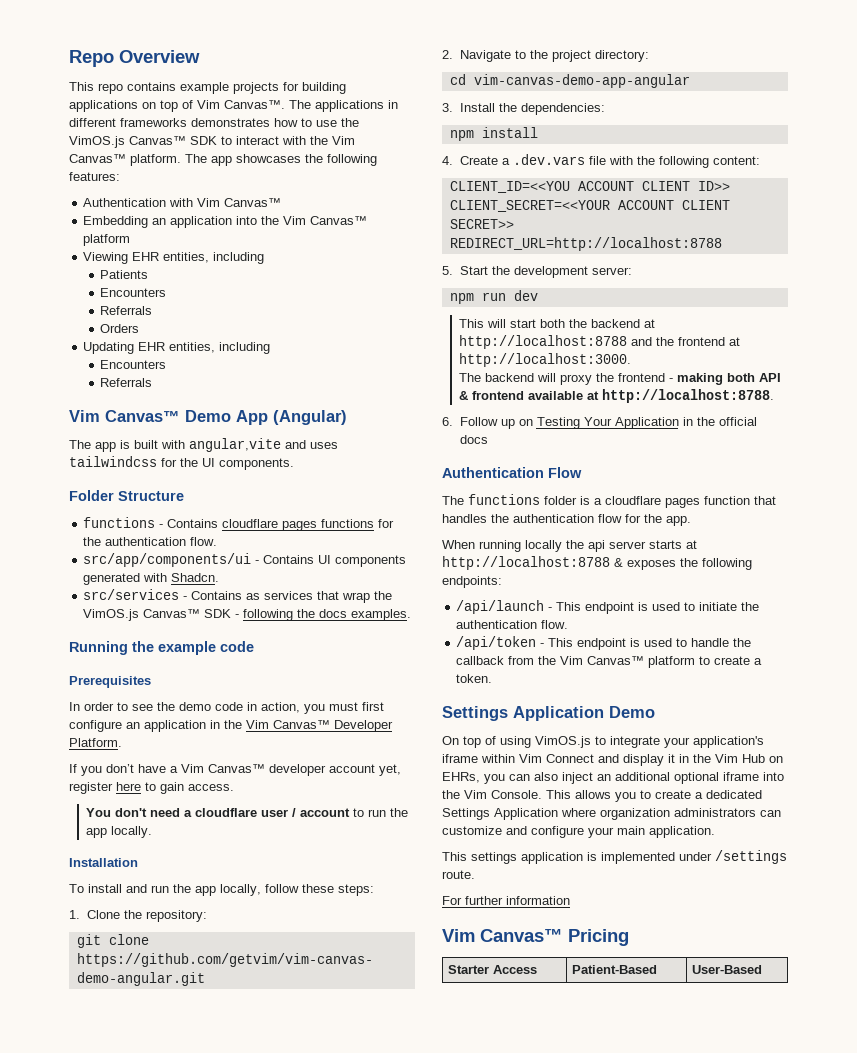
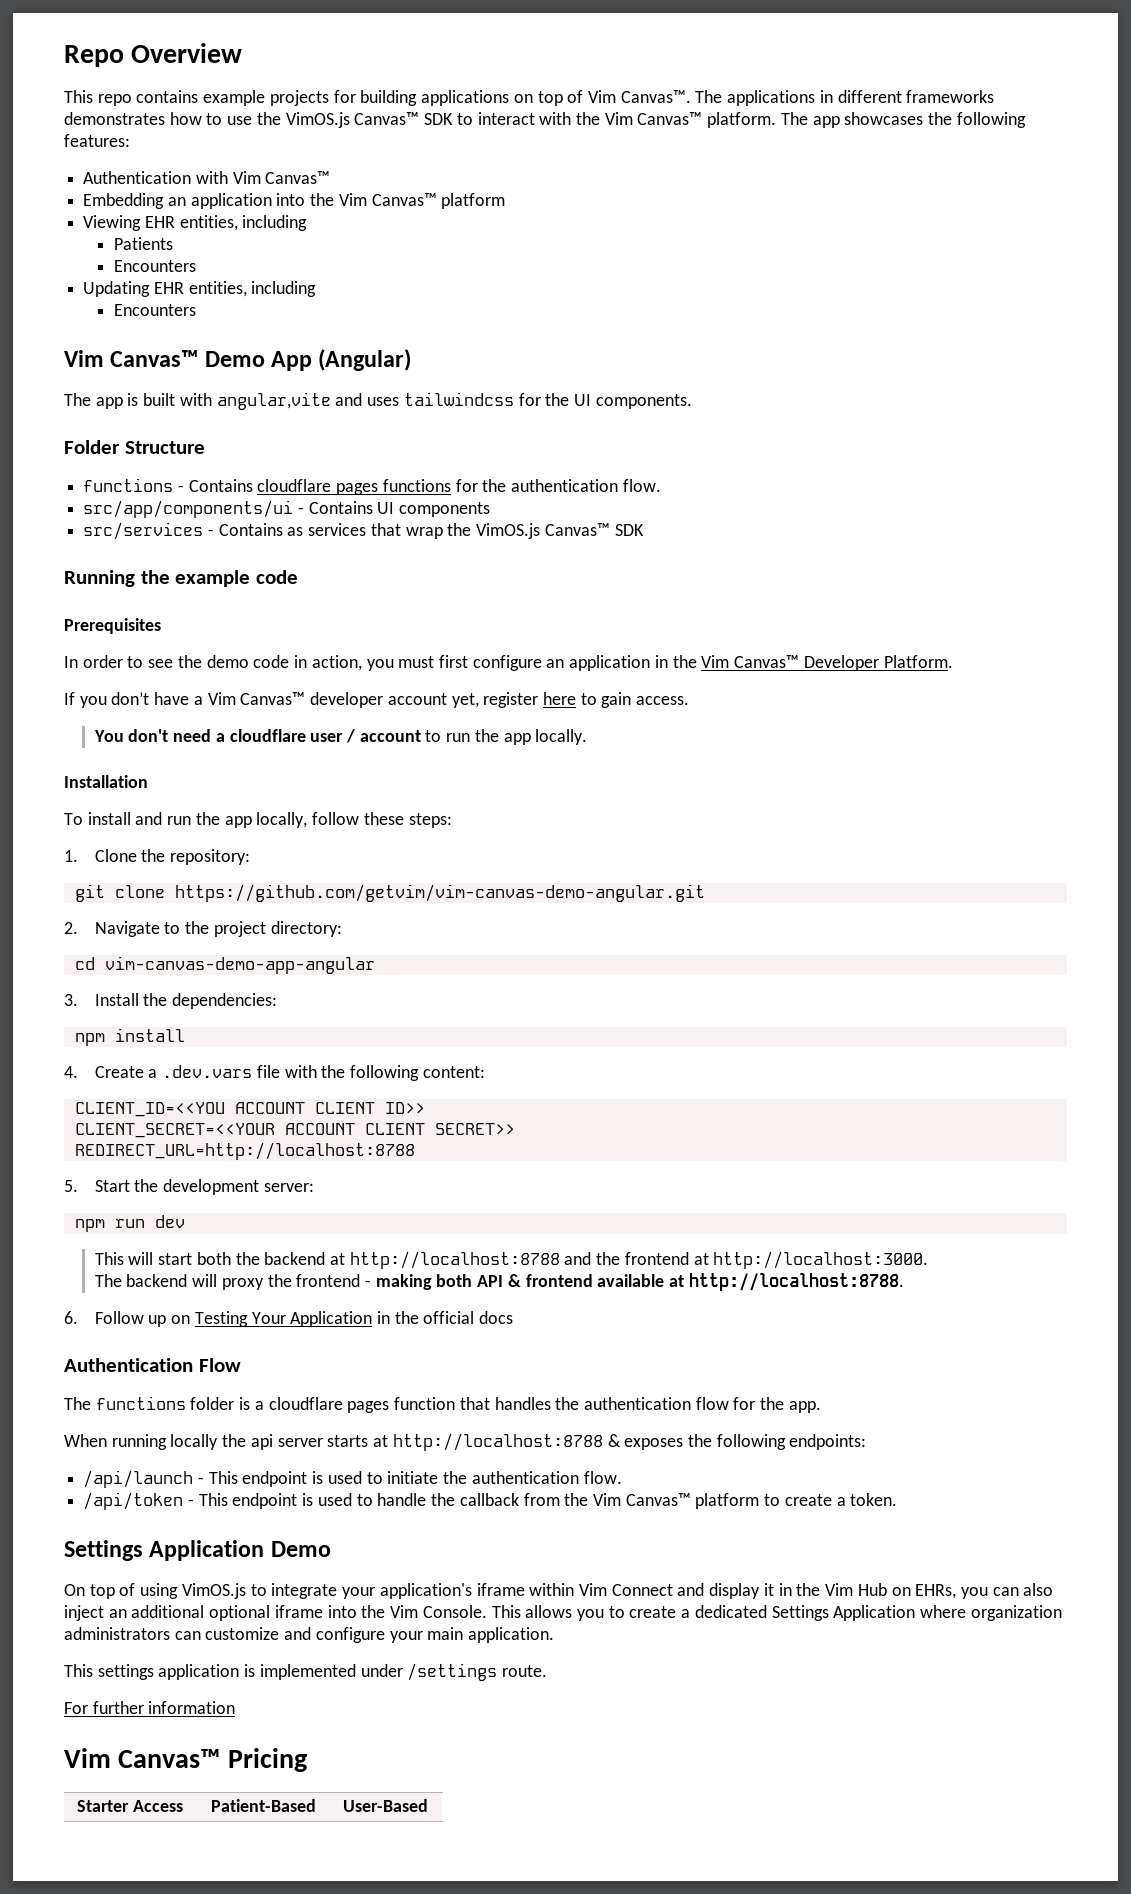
  Patients
  Encounters
- Referrals
- Orders
  Updating EHR entities, including
  Encounters
- Referrals
- src/app/components/ui - Contains UI components generated with Shadcn.
+ src/app/components/ui - Contains UI components
- src/services - Contains as services that wrap the VimOS.js Canvas™ SDK - following the docs examples.
+ src/services - Contains as services that wrap the VimOS.js Canvas™ SDK

